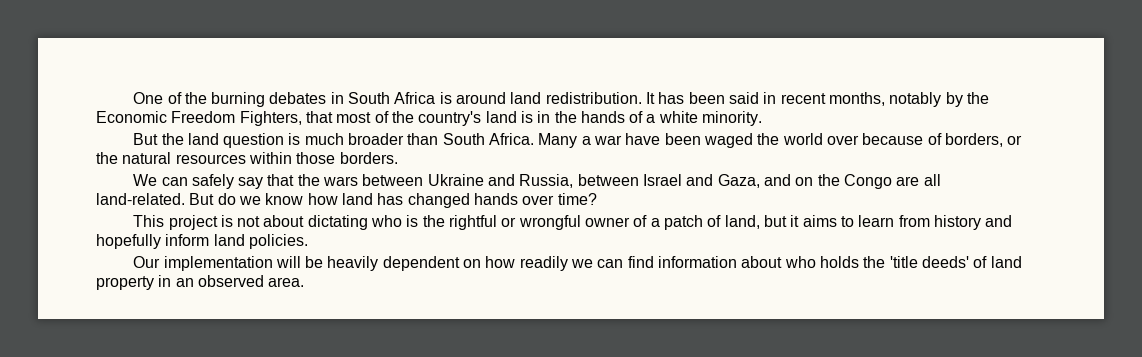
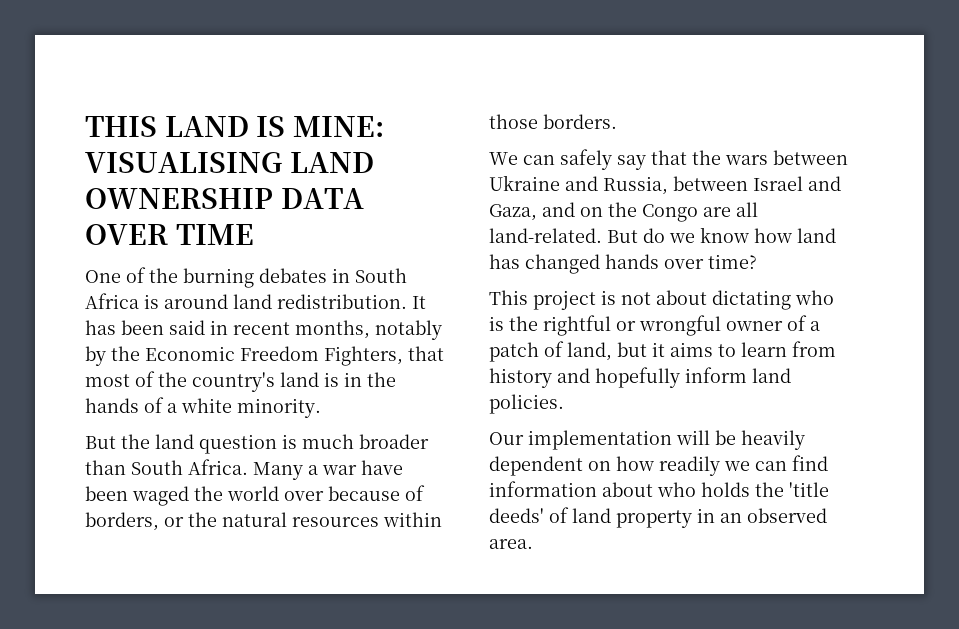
+ THIS LAND IS MINE: VISUALISING LAND OWNERSHIP DATA OVER TIME

